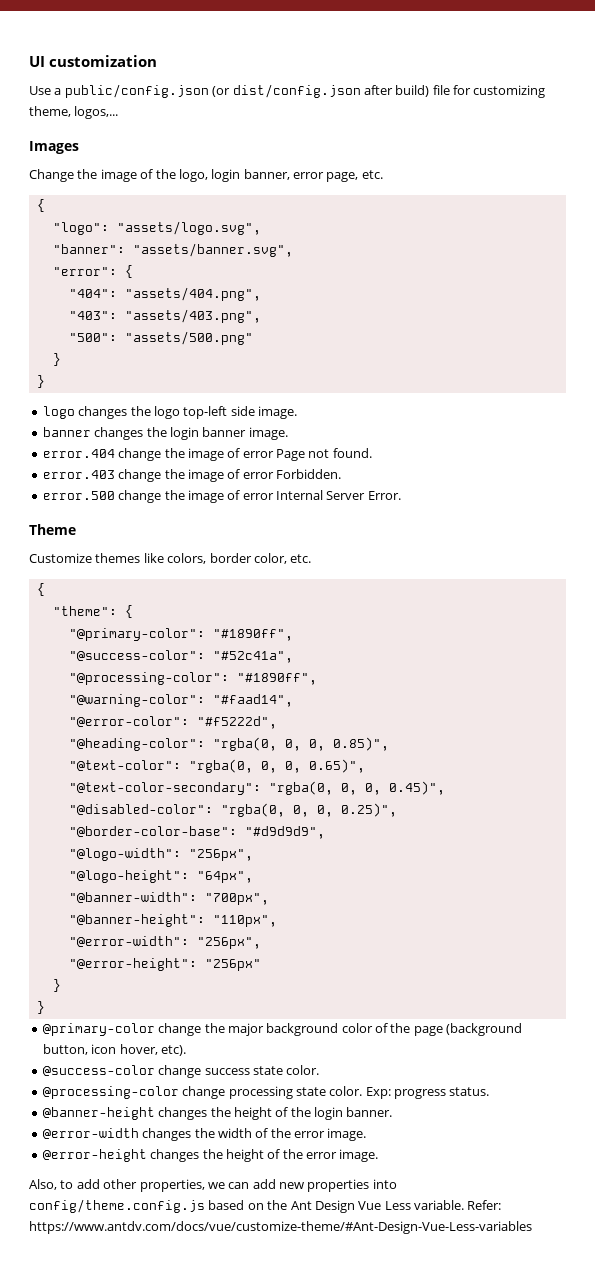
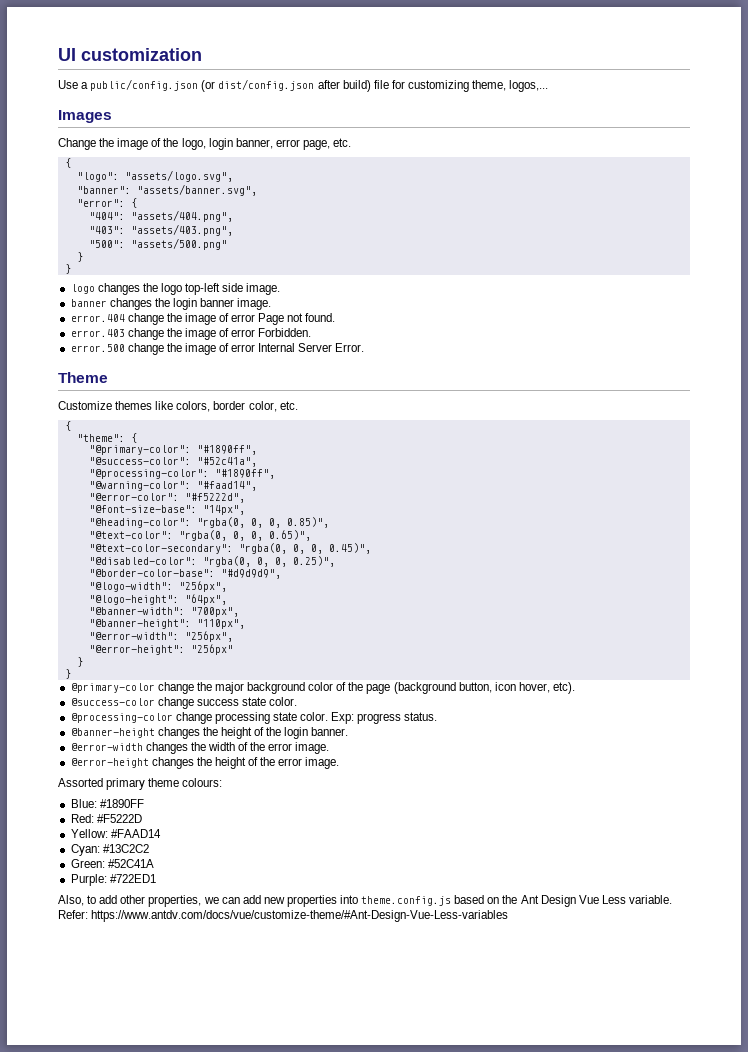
+ "@font-size-base": "14px",
+ Assorted primary theme colours:
+ Blue: #1890FF
+ Red: #F5222D
+ Yellow: #FAAD14
+ Cyan: #13C2C2
+ Green: #52C41A
+ Purple: #722ED1
- Also, to add other properties, we can add new properties into config/theme.config.js based on the Ant Design Vue Less variable.
+ Also, to add other properties, we can add new properties into theme.config.js based on the Ant Design Vue Less variable.

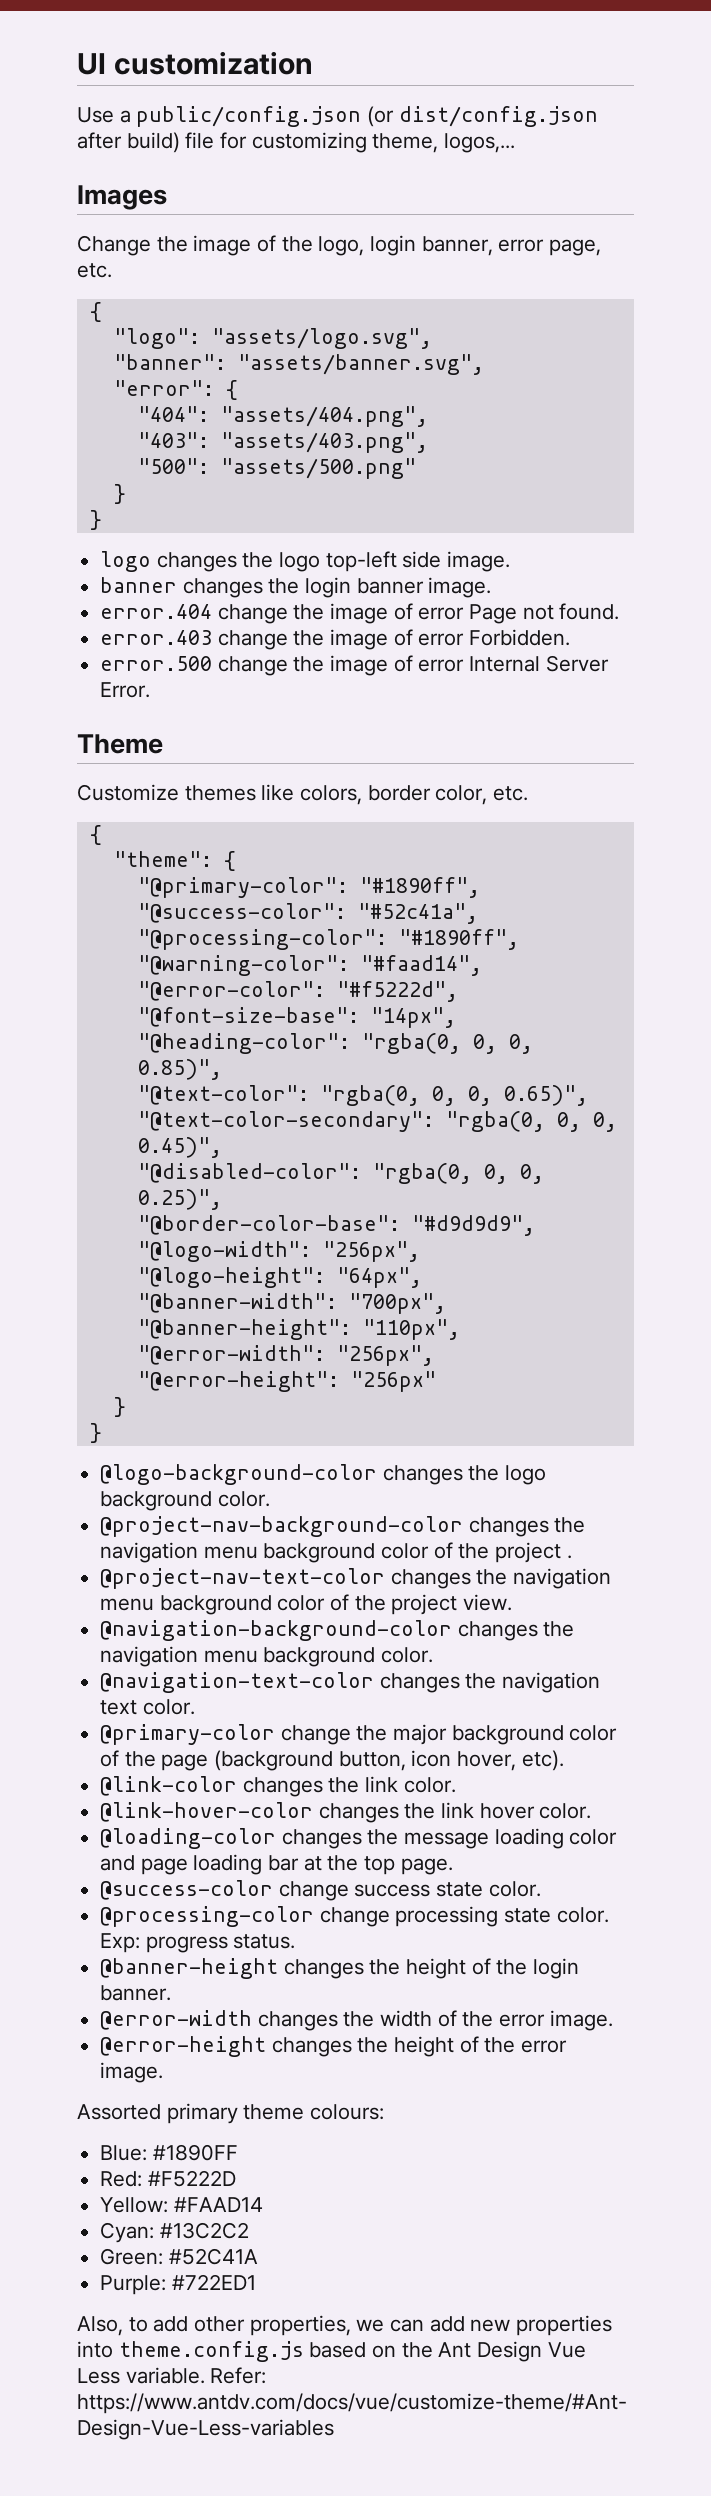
+ @logo-background-color changes the logo background color.
+ @project-nav-background-color changes the navigation menu background color of the project .
+ @project-nav-text-color changes the navigation menu background color of the project view.
+ @navigation-background-color changes the navigation menu background color.
+ @navigation-text-color changes the navigation text color.
+ @link-color changes the link color.
+ @link-hover-color changes the link hover color.
+ @loading-color changes the message loading color and page loading bar at the top page.

